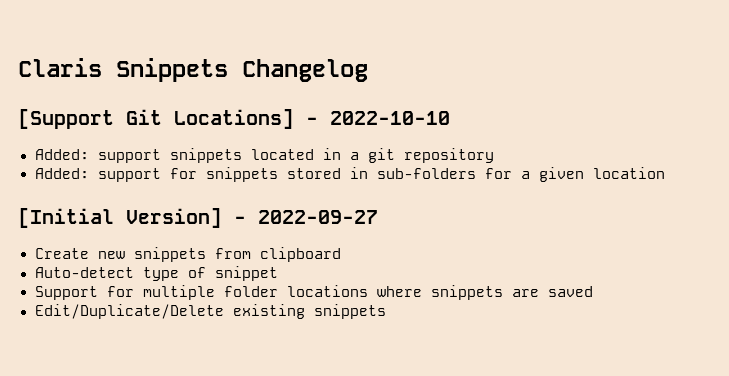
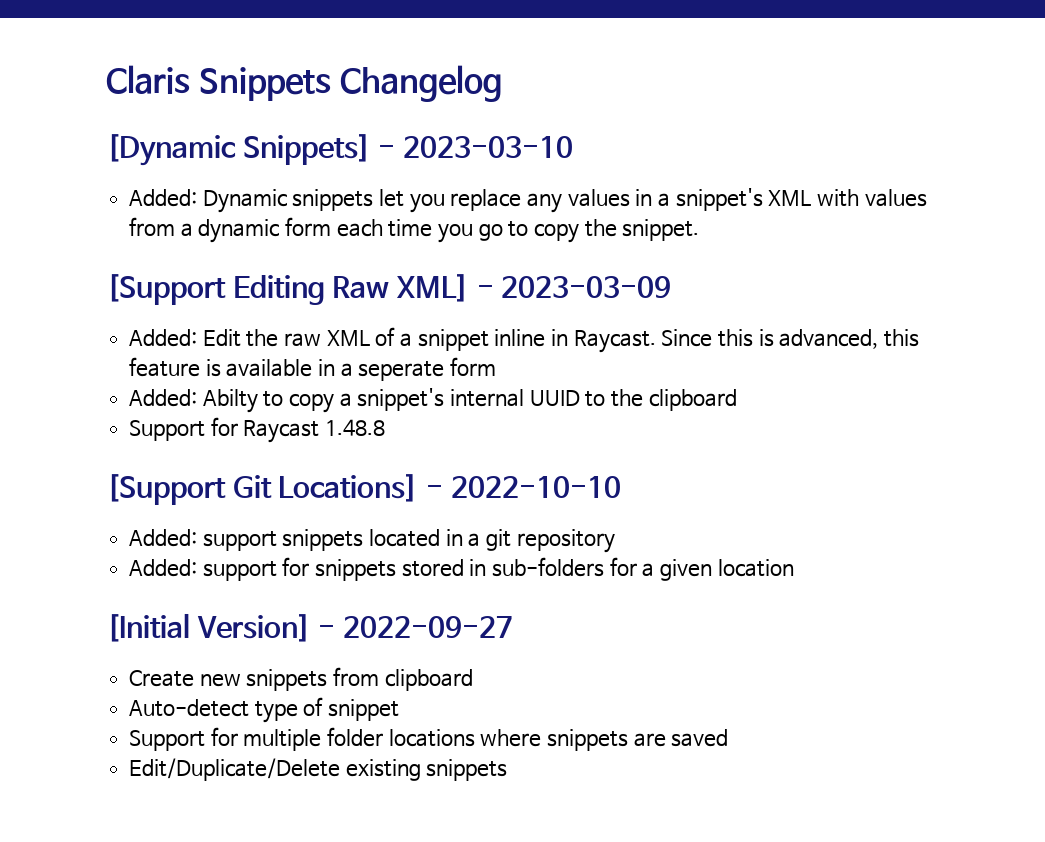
+ [Dynamic Snippets] - 2023-03-10
+ Added: Dynamic snippets let you replace any values in a snippet's XML with values from a dynamic form each time you go to copy the snippet.
+ [Support Editing Raw XML] - 2023-03-09
+ Added: Edit the raw XML of a snippet inline in Raycast. Since this is advanced, this feature is available in a seperate form
+ Added: Abilty to copy a snippet's internal UUID to the clipboard
+ Support for Raycast 1.48.8

